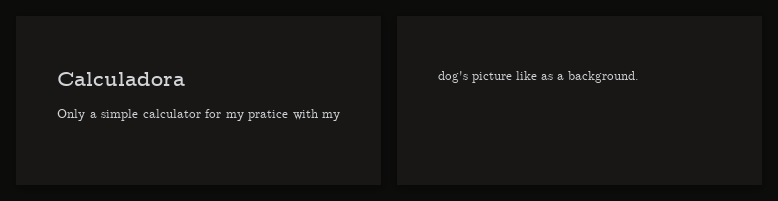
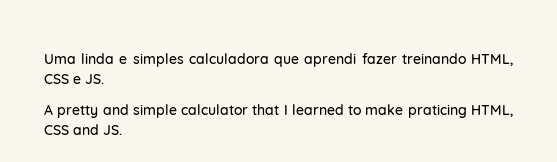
- Calculadora
- Only a simple calculator for my pratice with my dog's picture like as a background.
+ Uma linda e simples calculadora que aprendi fazer treinando HTML, CSS e JS.
+ A pretty and simple calculator that I learned to make praticing HTML, CSS and JS.

